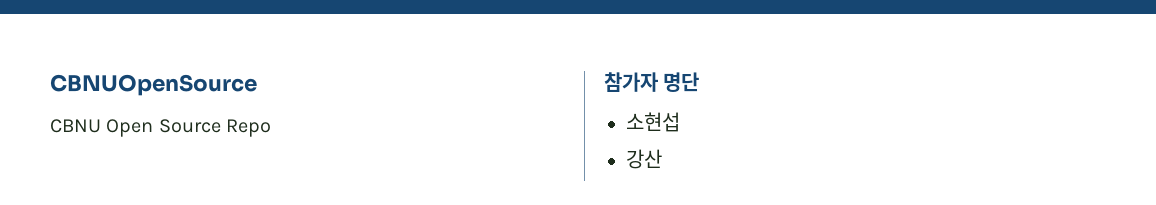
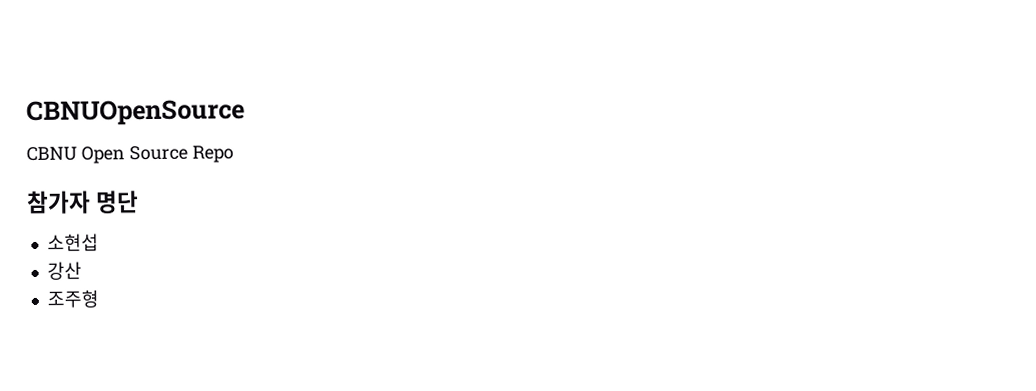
+ 조주형

